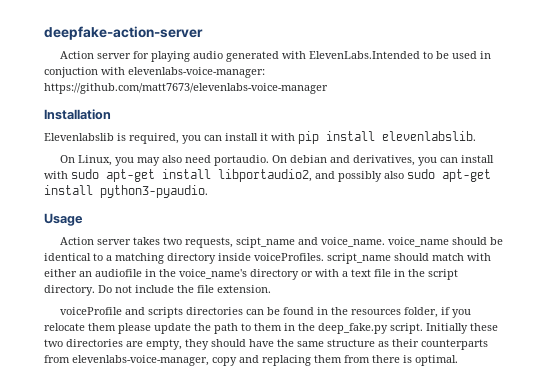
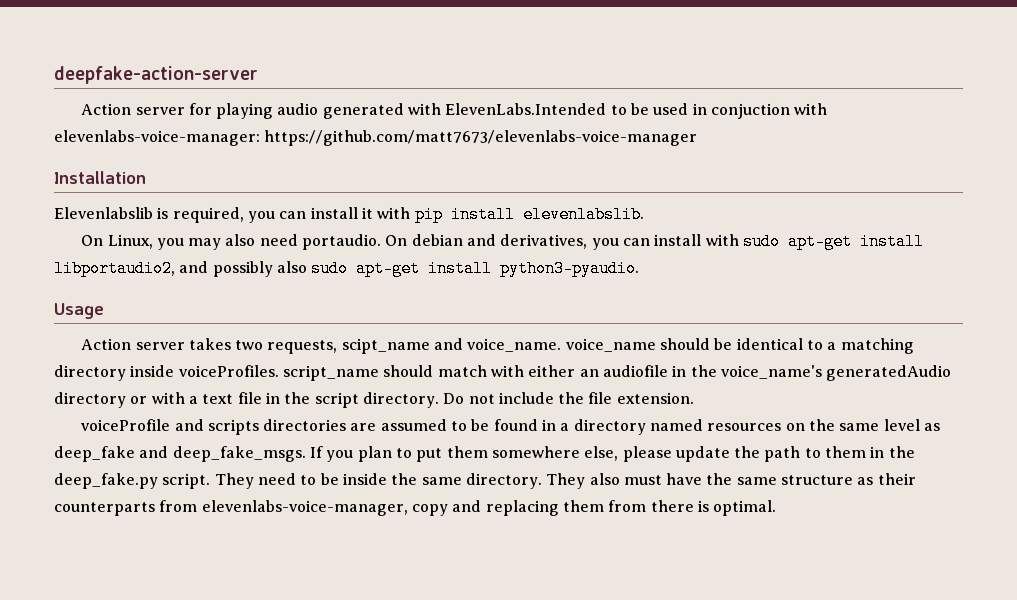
- Action server takes two requests, scipt_name and voice_name. voice_name should be identical to a matching directory inside voiceProfiles. script_name should match with either an audiofile in the voice_name's directory or with a text file in the script directory.
+ Action server takes two requests, scipt_name and voice_name. voice_name should be identical to a matching directory inside voiceProfiles. script_name should match with either an audiofile in the voice_name's generatedAudio directory or with a text file in the script directory.
- voiceProfile and scripts directories can be found in the resources folder, if you relocate them please update the path to them in the deep_fake.py script.
+ voiceProfile and scripts directories are assumed to be found in a directory named resources on the same level as deep_fake and deep_fake_msgs. If you plan to put them somewhere else, please update the path to them in the deep_fake.py script.
- Initially these two directories are empty, they should have the same structure as their counterparts from elevenlabs-voice-manager, copy and replacing them from there is optimal.
+ They need to be inside the same directory. They also must have the same structure as their counterparts from elevenlabs-voice-manager, copy and replacing them from there is optimal.

